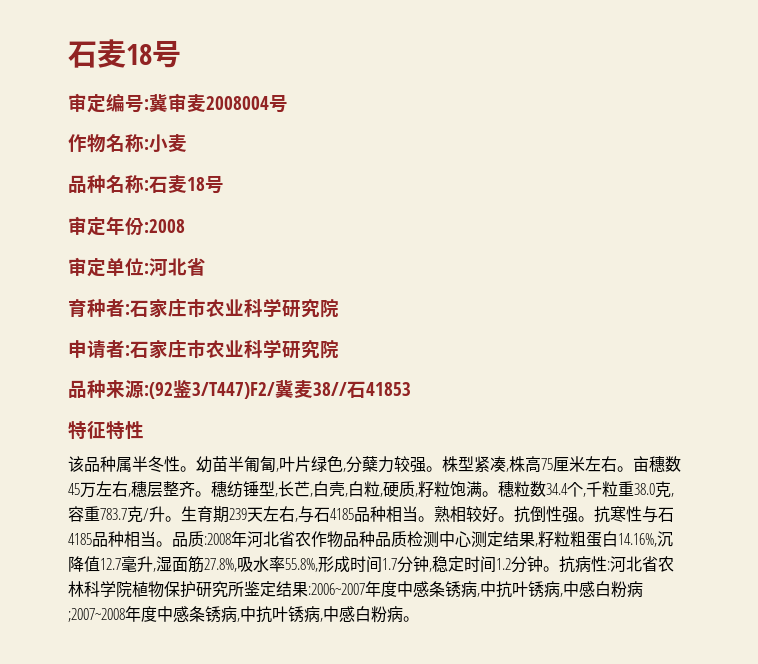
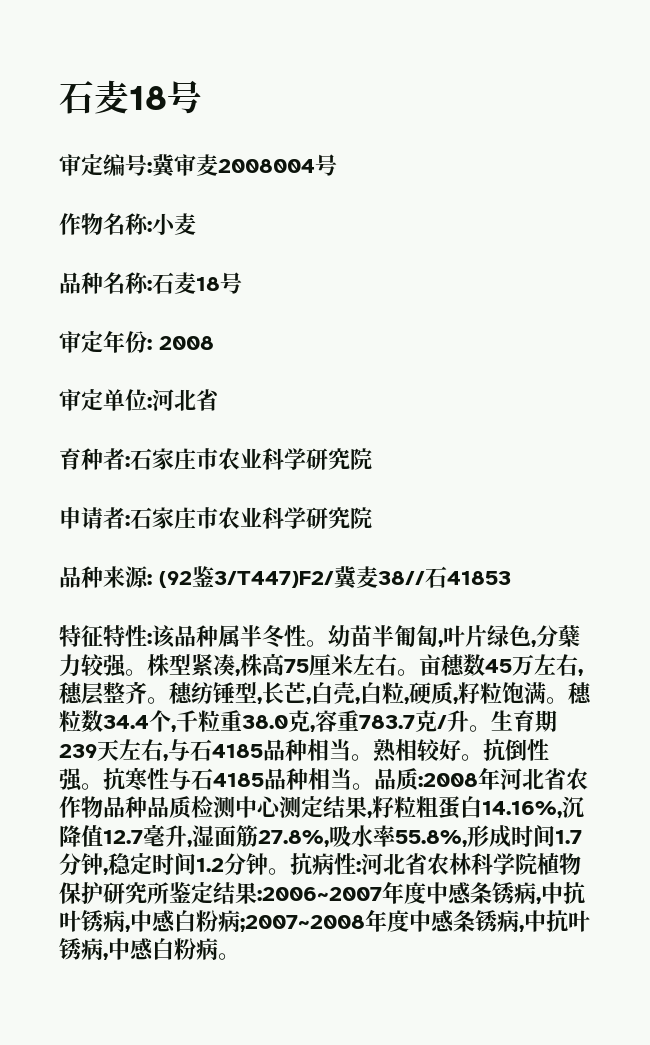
- 审定年份:2008
+ 审定年份: 2008
- 品种来源:(92鉴3/T447)F2/冀麦38//石41853
+ 品种来源: (92鉴3/T447)F2/冀麦38//石41853
- 特征特性
- 该品种属半冬性。
+ 特征特性:该品种属半冬性。

